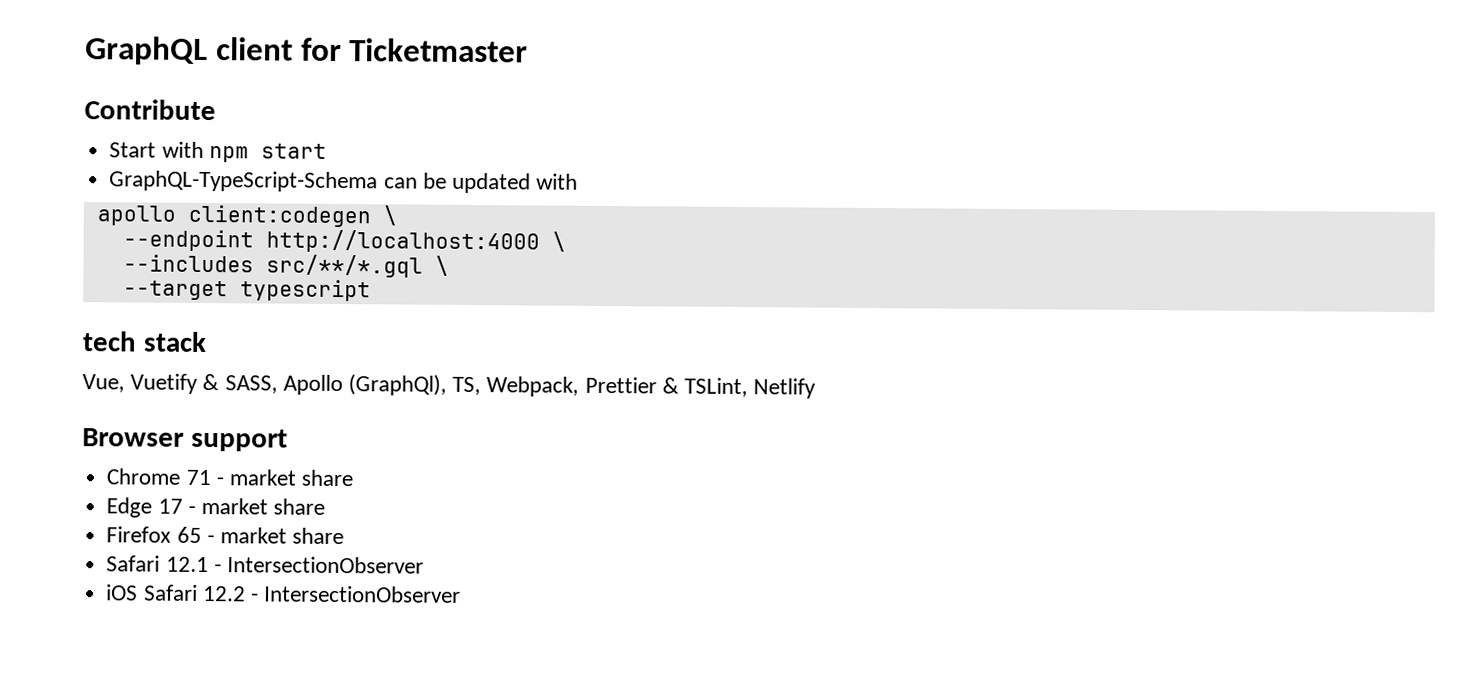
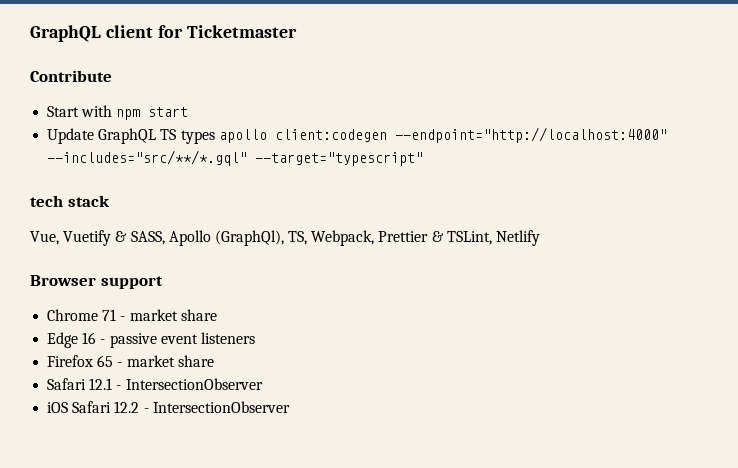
- GraphQL-TypeScript-Schema can be updated with
- apollo client:codegen \
- --endpoint http://localhost:4000 \
- --includes src/**/*.gql \
- --target typescript
+ Update GraphQL TS types apollo client:codegen --endpoint="http://localhost:4000" --includes="src/**/*.gql" --target="typescript"
- Edge 17 - market share
+ Edge 16 - passive event listeners

